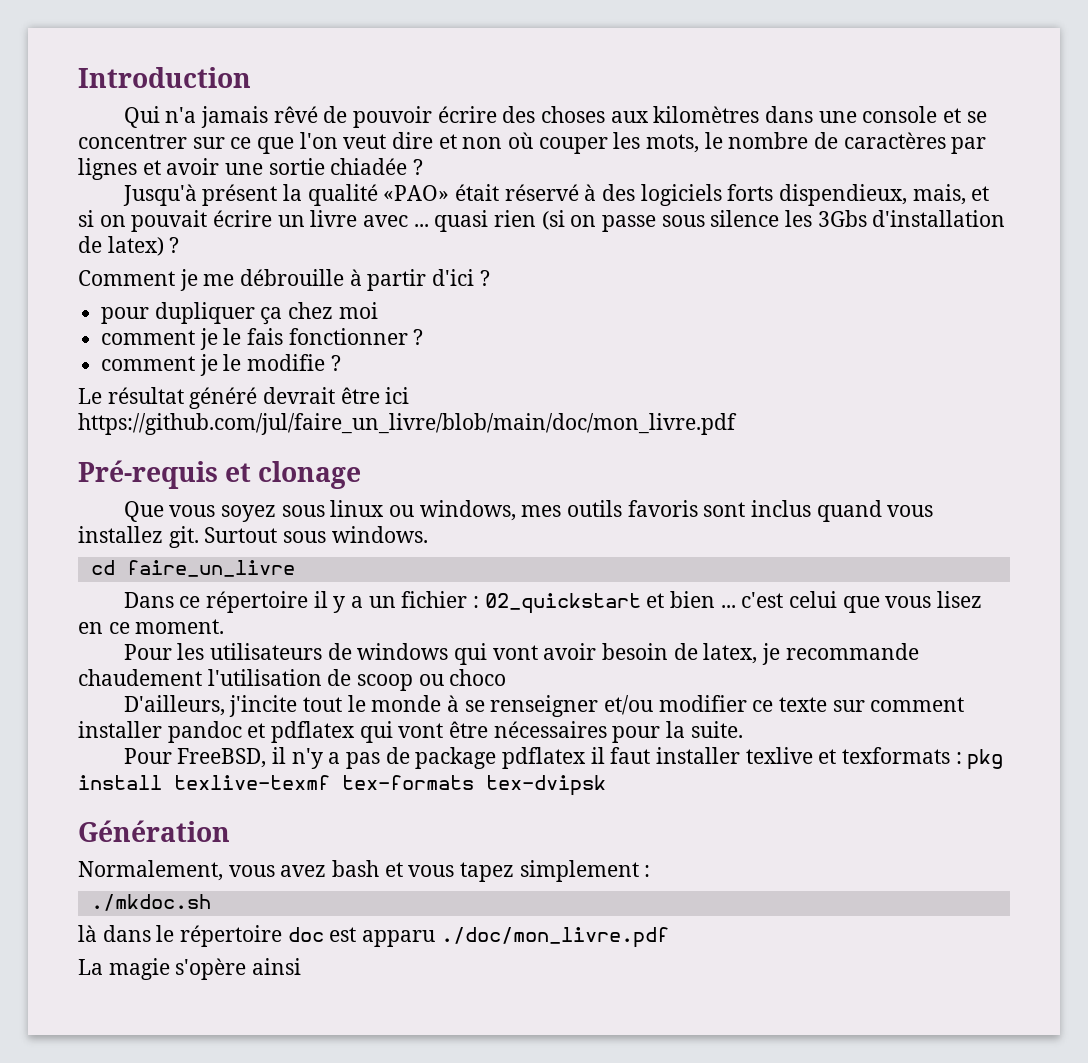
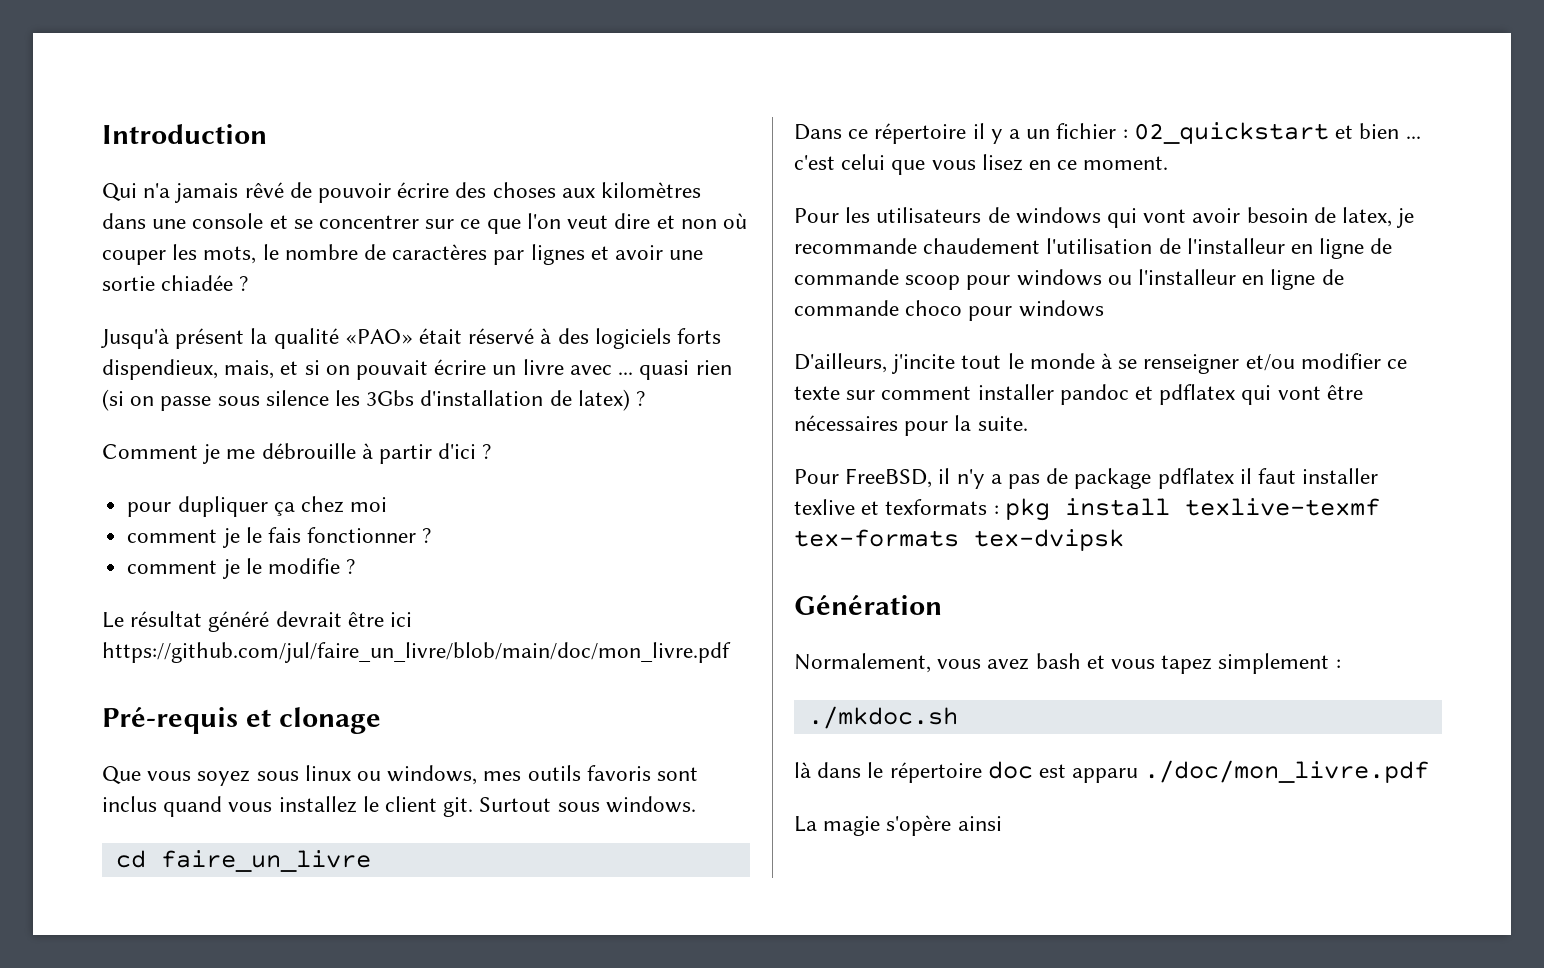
- Que vous soyez sous linux ou windows, mes outils favoris sont inclus quand vous installez git.
+ Que vous soyez sous linux ou windows, mes outils favoris sont inclus quand vous installez le client git.
- Pour les utilisateurs de windows qui vont avoir besoin de latex, je recommande chaudement l'utilisation de scoop ou choco
+ Pour les utilisateurs de windows qui vont avoir besoin de latex, je recommande chaudement l'utilisation de l'installeur en ligne de commande scoop pour windows ou l'installeur en ligne de commande choco pour windows

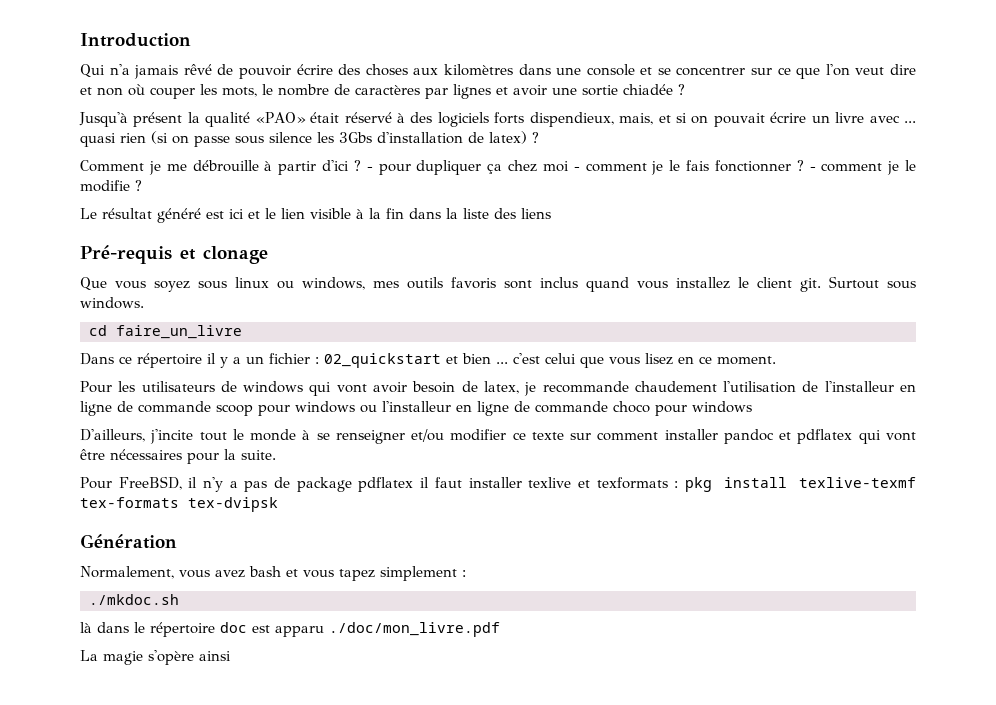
- Comment je me débrouille à partir d'ici ?
- pour dupliquer ça chez moi
- comment je le fais fonctionner ?
- comment je le modifie ?
+ Comment je me débrouille à partir d'ici ? - pour dupliquer ça chez moi - comment je le fais fonctionner ? - comment je le modifie ?
- Le résultat généré devrait être ici https://github.com/jul/faire_un_livre/blob/main/doc/mon_livre.pdf
+ Le résultat généré est ici et le lien visible à la fin dans la liste des liens

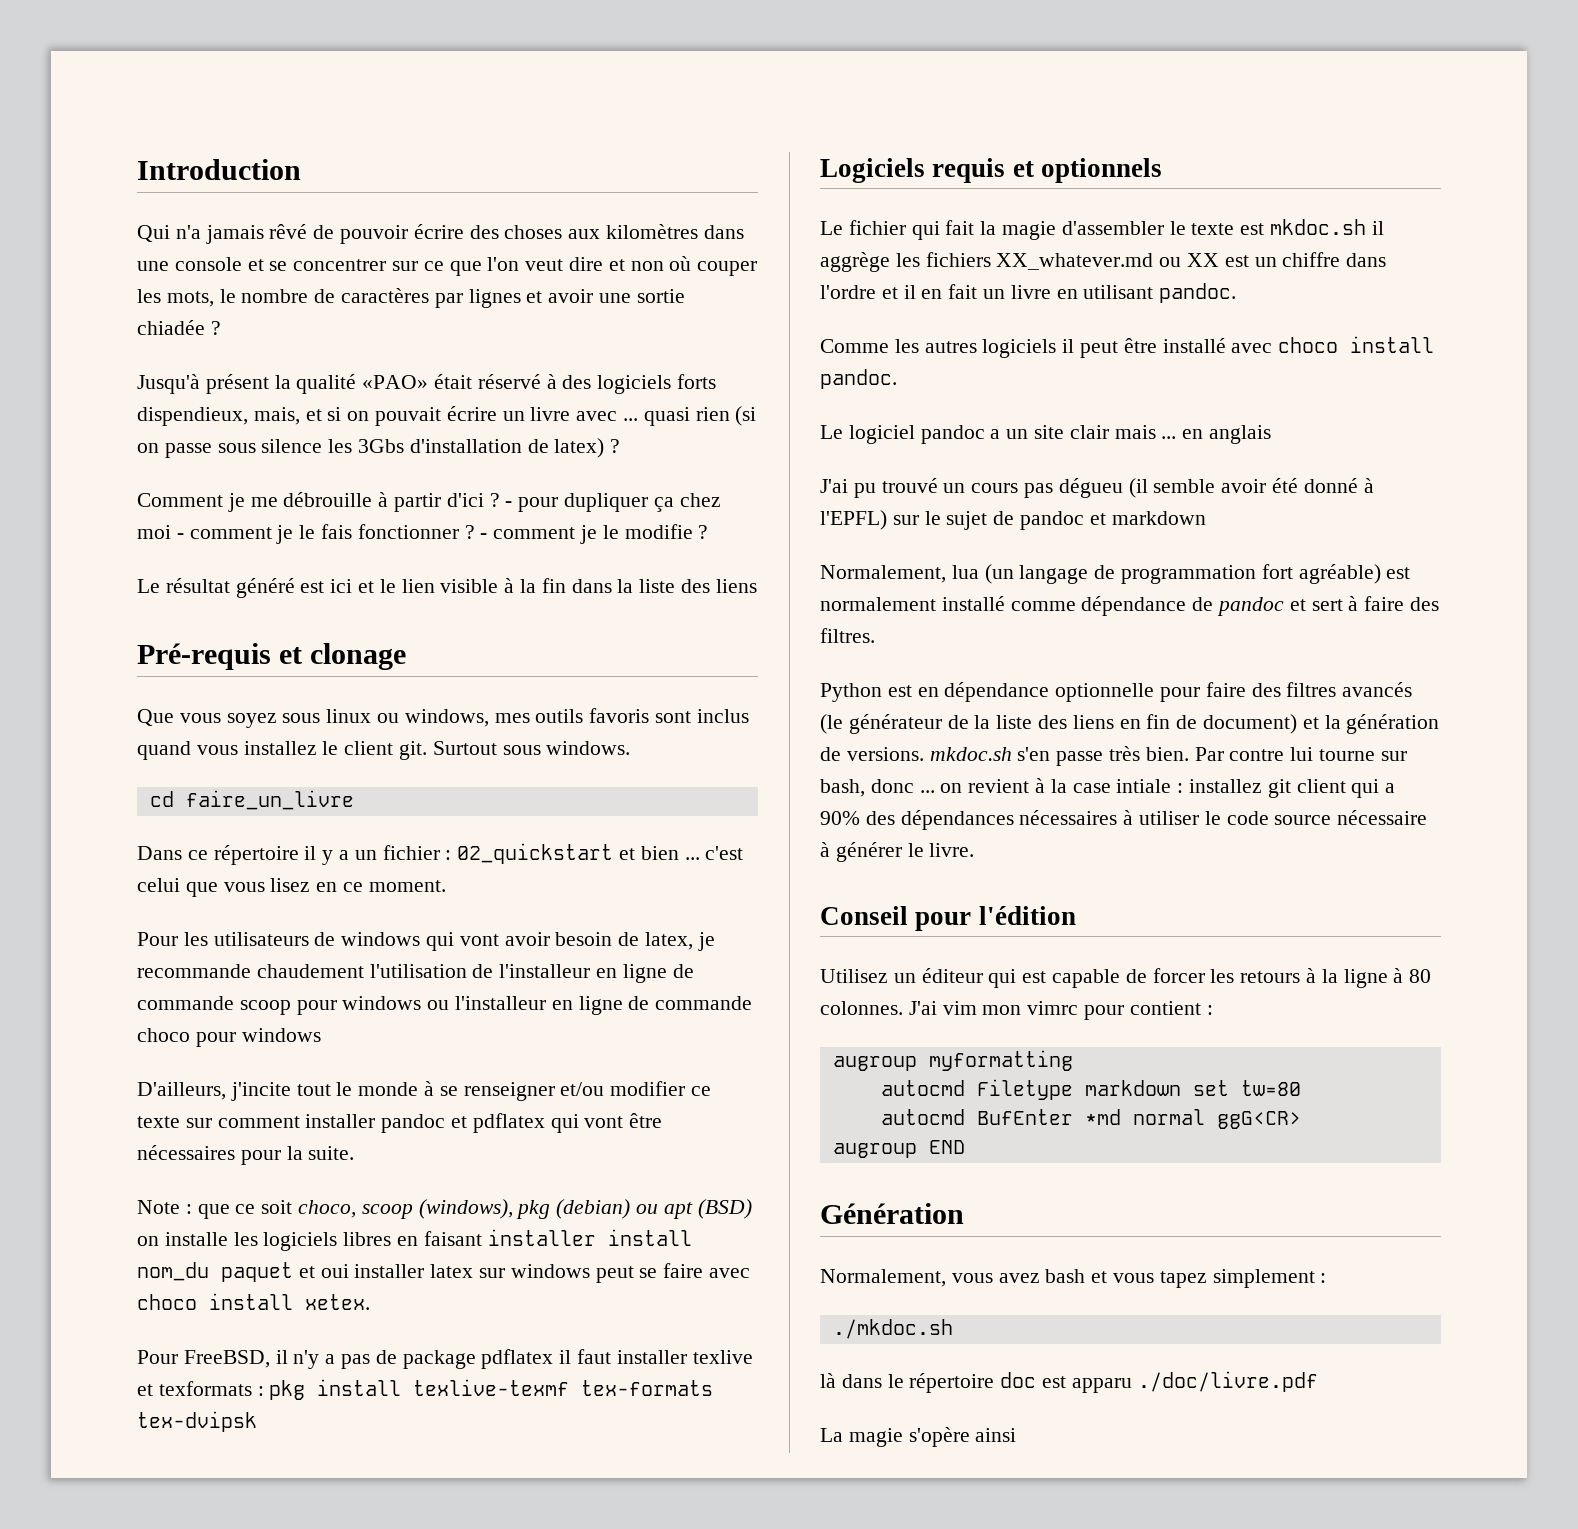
+ Note : que ce soit choco, scoop (windows), pkg (debian) ou apt (BSD) on installe les logiciels libres en faisant installer install nom_du paquet et oui installer latex sur windows peut se faire avec choco install xetex.
+ Logiciels requis et optionnels
+ Le fichier qui fait la magie d'assembler le texte est mkdoc.sh il aggrège les fichiers XX_whatever.md ou XX est un chiffre dans l'ordre et il en fait un livre en utilisant pandoc.
+ Comme les autres logiciels il peut être installé avec choco install pandoc.
+ Le logiciel pandoc a un site clair mais ... en anglais
+ J'ai pu trouvé un cours pas dégueu (il semble avoir été donné à l'EPFL) sur le sujet de pandoc et markdown
+ Normalement, lua (un langage de programmation fort agréable) est normalement installé comme dépendance de pandoc et sert à faire des filtres.
+ Python est en dépendance optionnelle pour faire des filtres avancés (le générateur de la liste des liens en fin de document) et la génération de versions. mkdoc.sh s'en passe très bien. Par contre lui tourne sur bash, donc ... on revient à la case intiale : installez git client qui a 90% des dépendances nécessaires à utiliser le code source nécessaire à générer le livre.
+ Conseil pour l'édition
+ Utilisez un éditeur qui est capable de forcer les retours à la ligne à 80 colonnes. J'ai vim mon vimrc pour contient :
+ augroup myformatting
+ autocmd Filetype markdown set tw=80
+ autocmd BufEnter *md normal ggG<CR>
+ augroup END
- là dans le répertoire doc est apparu ./doc/mon_livre.pdf
+ là dans le répertoire doc est apparu ./doc/livre.pdf

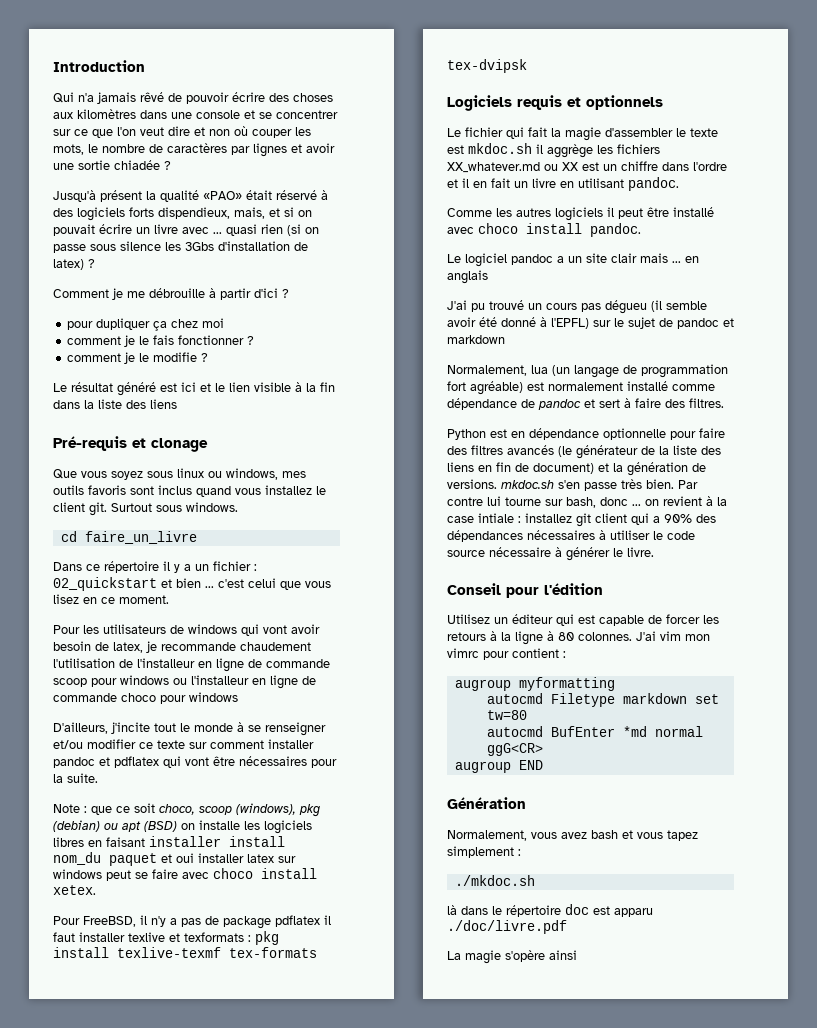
- Comment je me débrouille à partir d'ici ? - pour dupliquer ça chez moi - comment je le fais fonctionner ? - comment je le modifie ?
+ Comment je me débrouille à partir d'ici ?
+ pour dupliquer ça chez moi
+ comment je le fais fonctionner ?
+ comment je le modifie ?

